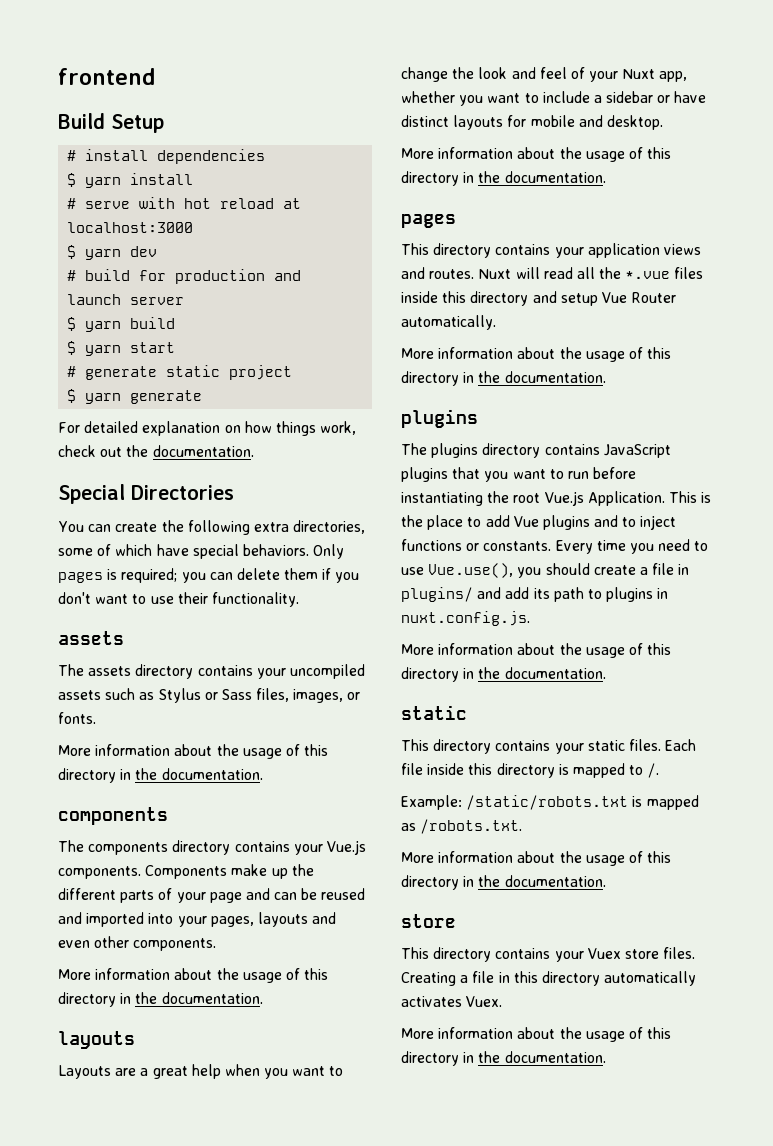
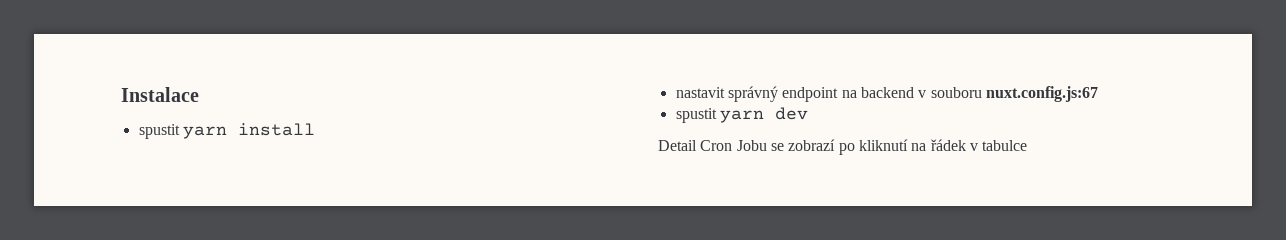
- frontend
- Build Setup
- # install dependencies
- $ yarn install
- # serve with hot reload at localhost:3000
- $ yarn dev
- # build for production and launch server
- $ yarn build
- $ yarn start
- # generate static project
- $ yarn generate
- For detailed explanation on how things work, check out the documentation.
- Special Directories
- You can create the following extra directories, some of which have special behaviors. Only pages is required; you can delete them if you don't want to use their functionality.
- assets
- The assets directory contains your uncompiled assets such as Stylus or Sass files, images, or fonts.
- More information about the usage of this directory in the documentation.
- components
- The components directory contains your Vue.js components. Components make up the different parts of your page and can be reused and imported into your pages, layouts and even other components.
- More information about the usage of this directory in the documentation.
- layouts
- Layouts are a great help when you want to change the look and feel of your Nuxt app, whether you want to include a sidebar or have distinct layouts for mobile and desktop.
- More information about the usage of this directory in the documentation.
- pages
- This directory contains your application views and routes. Nuxt will read all the *.vue files inside this directory and setup Vue Router automatically.
- More information about the usage of this directory in the documentation.
- plugins
- The plugins directory contains JavaScript plugins that you want to run before instantiating the root Vue.js Application. This is the place to add Vue plugins and to inject functions or constants. Every time you need to use Vue.use(), you should create a file in plugins/ and add its path to plugins in nuxt.config.js.
- More information about the usage of this directory in the documentation.
- static
- This directory contains your static files. Each file inside this directory is mapped to /.
- Example: /static/robots.txt is mapped as /robots.txt.
- More information about the usage of this directory in the documentation.
- store
- This directory contains your Vuex store files. Creating a file in this directory automatically activates Vuex.
- More information about the usage of this directory in the documentation.
+ Instalace
+ spustit yarn install
+ nastavit správný endpoint na backend v souboru nuxt.config.js:67
+ spustit yarn dev
+ Detail Cron Jobu se zobrazí po kliknutí na řádek v tabulce

